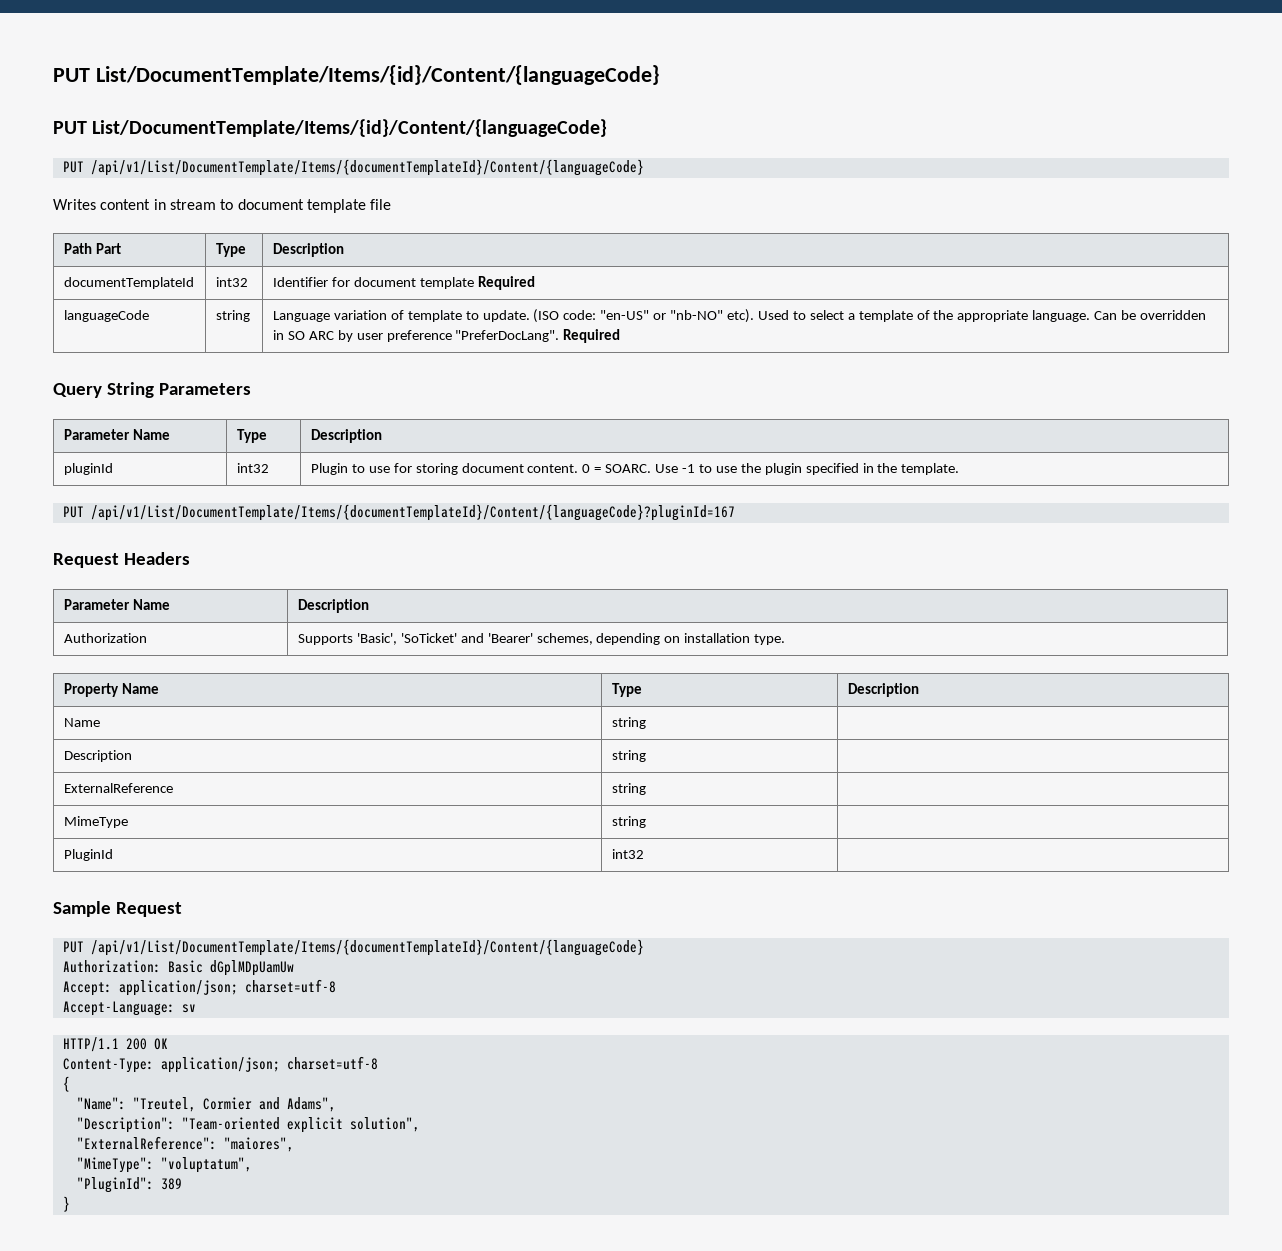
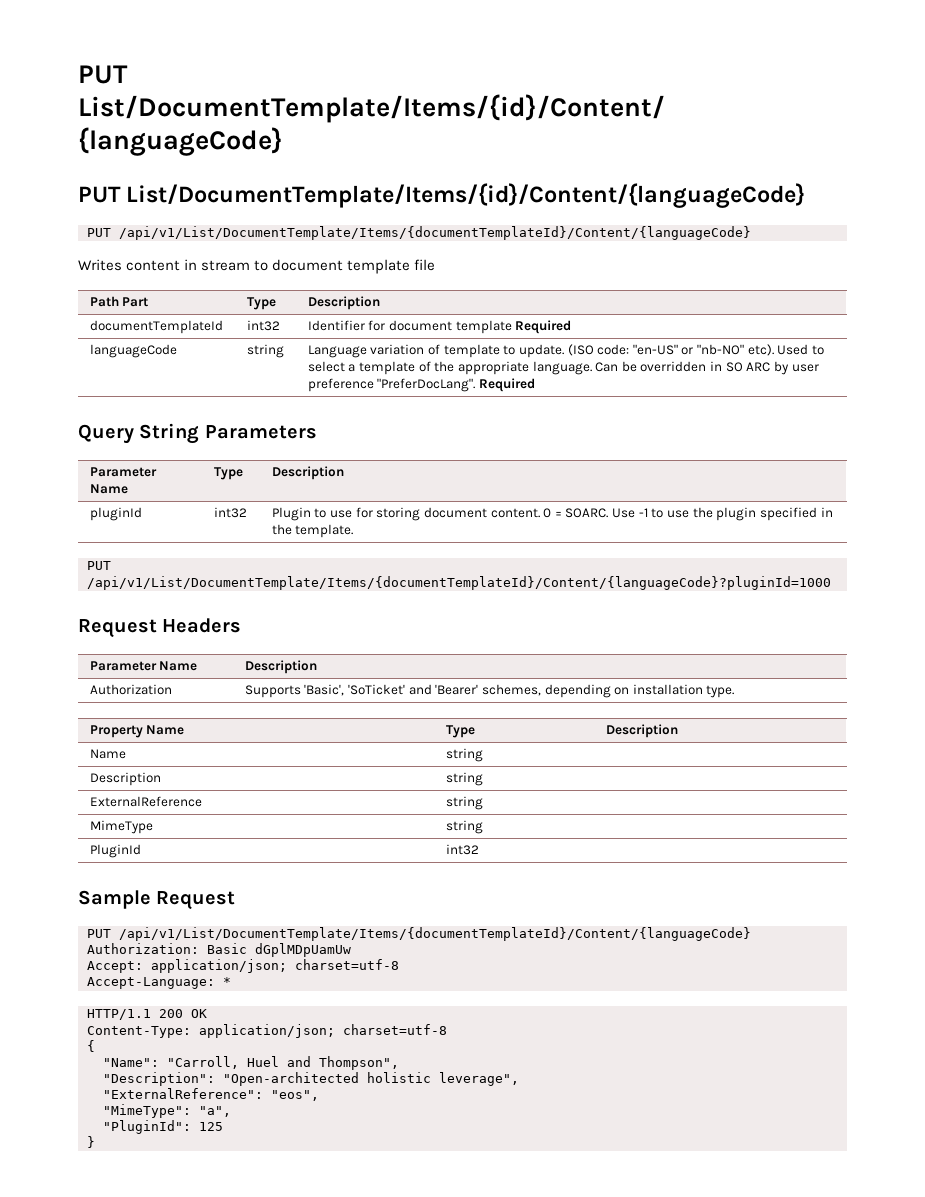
- PUT /api/v1/List/DocumentTemplate/Items/{documentTemplateId}/Content/{languageCode}?pluginId=167
+ PUT /api/v1/List/DocumentTemplate/Items/{documentTemplateId}/Content/{languageCode}?pluginId=1000
- Accept-Language: sv
+ Accept-Language: *
- "Name": "Treutel, Cormier and Adams",
- "Description": "Team-oriented explicit solution",
+ "Name": "Carroll, Huel and Thompson",
+ "Description": "Open-architected holistic leverage",
- "ExternalReference": "maiores",
+ "ExternalReference": "eos",
- "MimeType": "voluptatum",
+ "MimeType": "a",
- "PluginId": 389
+ "PluginId": 125

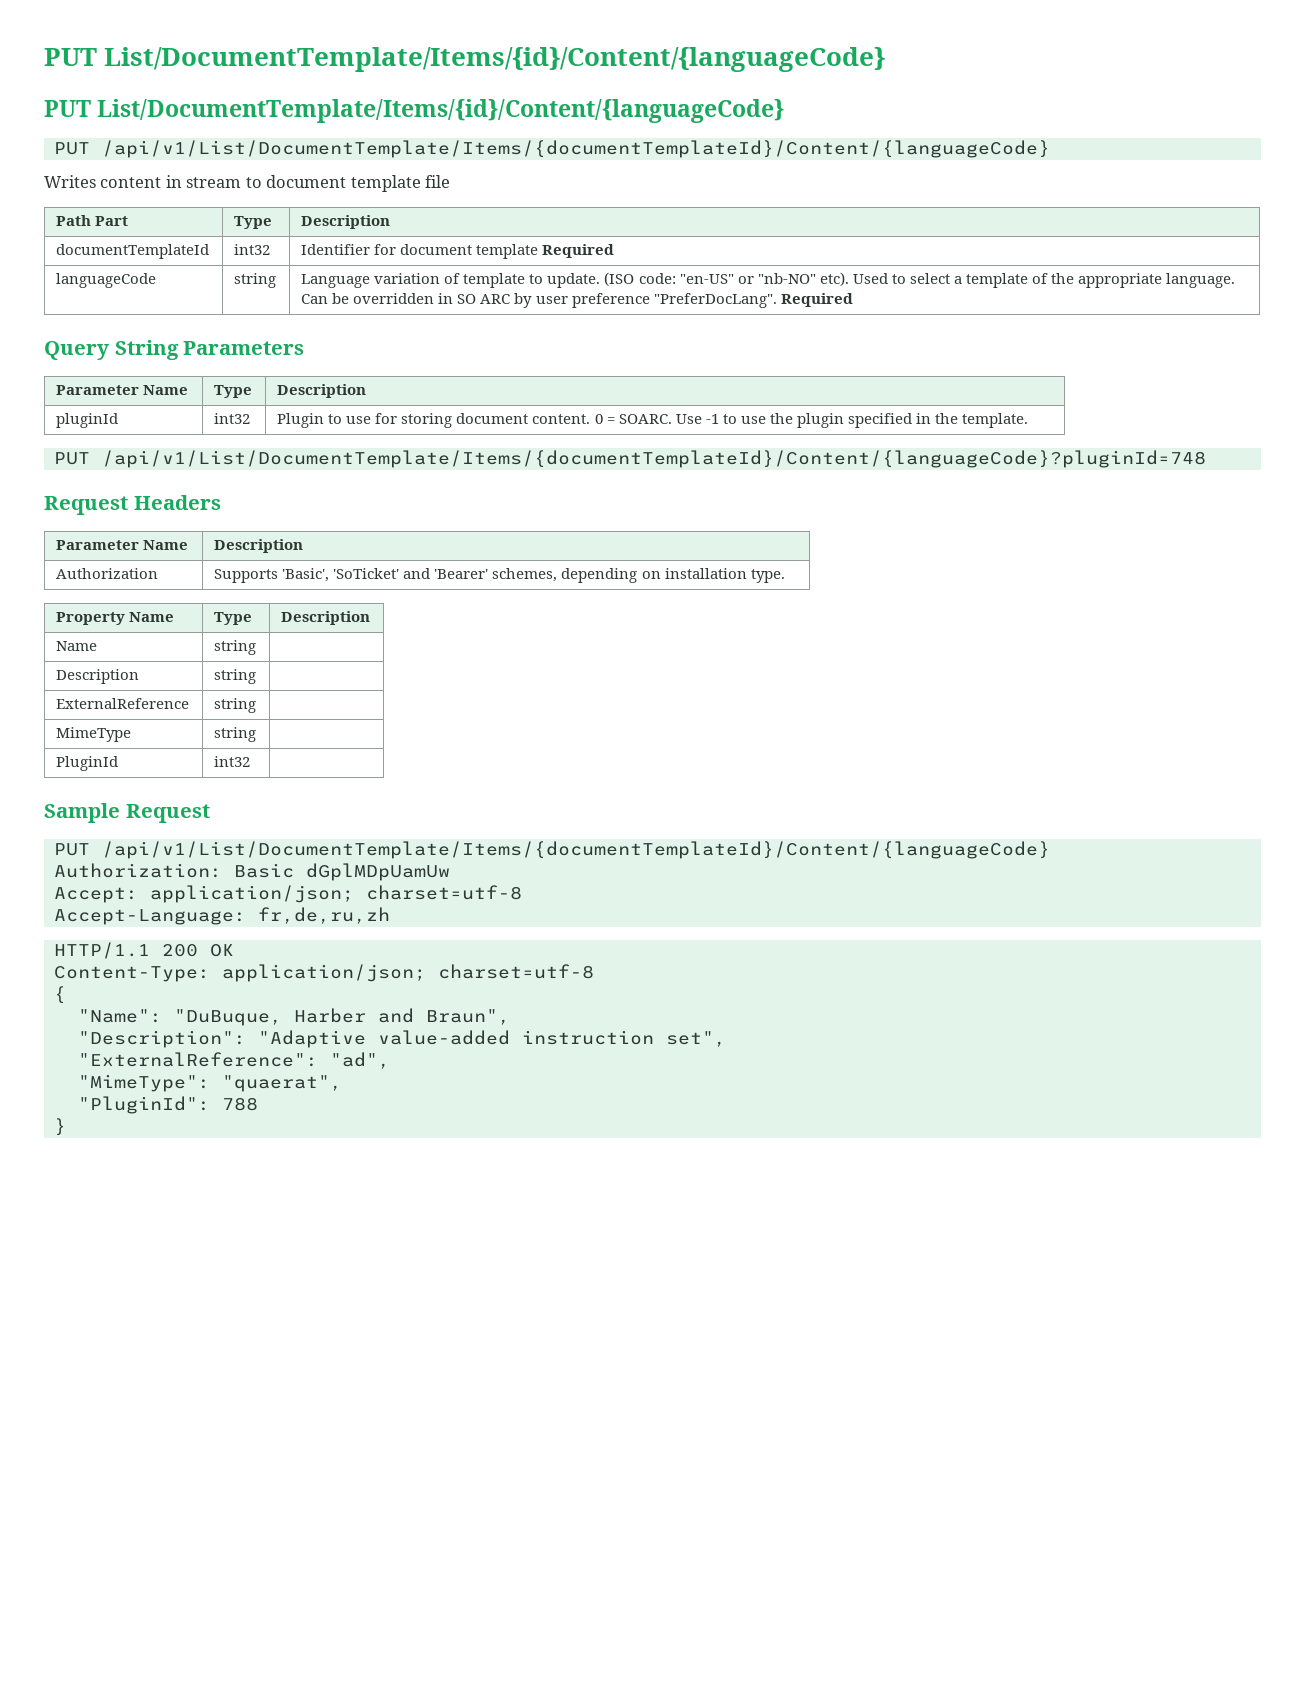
- PUT /api/v1/List/DocumentTemplate/Items/{documentTemplateId}/Content/{languageCode}?pluginId=1000
+ PUT /api/v1/List/DocumentTemplate/Items/{documentTemplateId}/Content/{languageCode}?pluginId=748
- Accept-Language: *
+ Accept-Language: fr,de,ru,zh
- "Name": "Carroll, Huel and Thompson",
- "Description": "Open-architected holistic leverage",
+ "Name": "DuBuque, Harber and Braun",
+ "Description": "Adaptive value-added instruction set",
- "ExternalReference": "eos",
+ "ExternalReference": "ad",
- "MimeType": "a",
+ "MimeType": "quaerat",
- "PluginId": 125
+ "PluginId": 788

